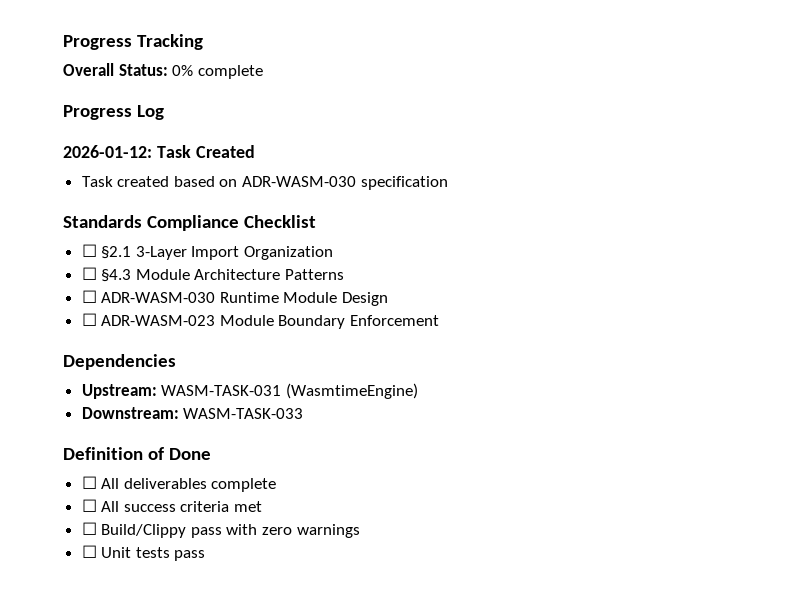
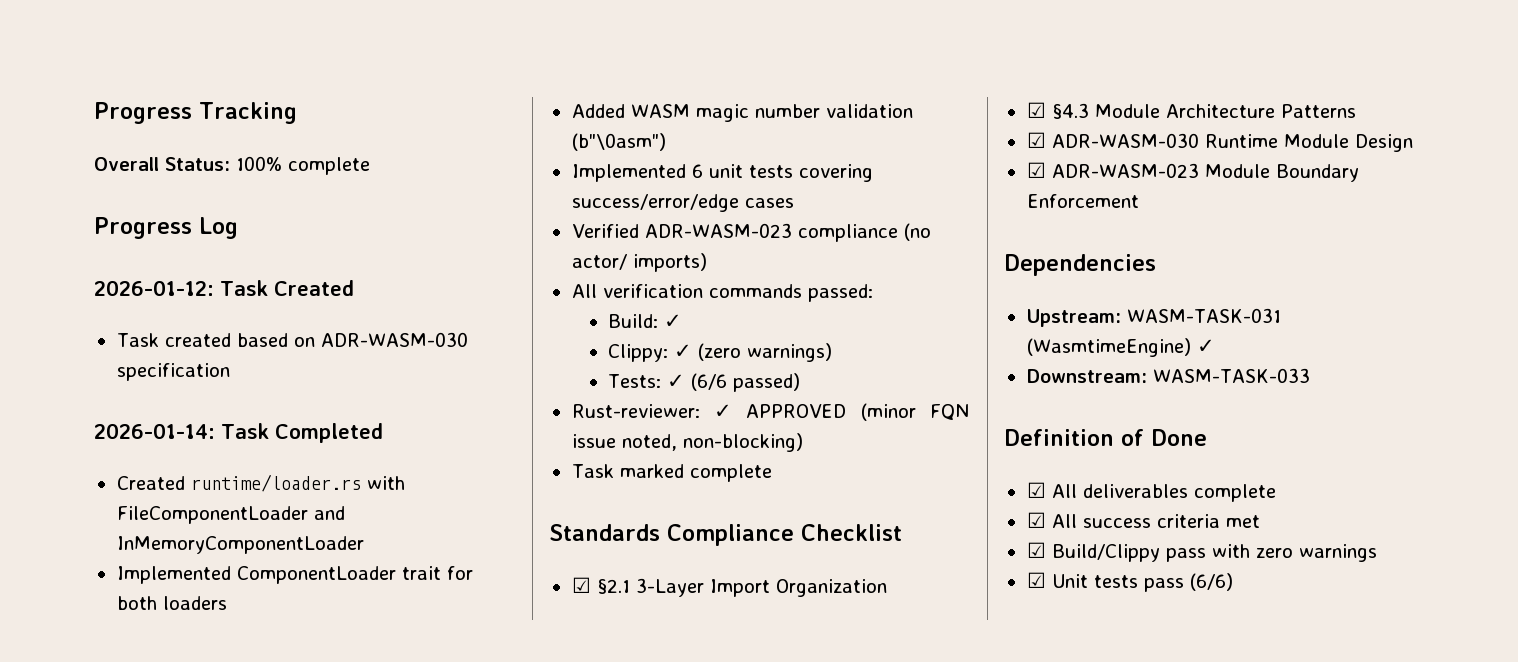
- Overall Status: 0% complete
+ Overall Status: 100% complete
+ 2026-01-14: Task Completed
+ Created runtime/loader.rs with FileComponentLoader and InMemoryComponentLoader
+ Implemented ComponentLoader trait for both loaders
+ Added WASM magic number validation (b"\0asm")
+ Implemented 6 unit tests covering success/error/edge cases
+ Verified ADR-WASM-023 compliance (no actor/ imports)
+ All verification commands passed:
+ Build: ✓
+ Clippy: ✓ (zero warnings)
+ Tests: ✓ (6/6 passed)
+ Rust-reviewer: ✓ APPROVED (minor FQN issue noted, non-blocking)
+ Task marked complete
- ☐ §2.1 3-Layer Import Organization
+ ☑ §2.1 3-Layer Import Organization
- ☐ §4.3 Module Architecture Patterns
+ ☑ §4.3 Module Architecture Patterns
- ☐ ADR-WASM-030 Runtime Module Design
+ ☑ ADR-WASM-030 Runtime Module Design
- ☐ ADR-WASM-023 Module Boundary Enforcement
+ ☑ ADR-WASM-023 Module Boundary Enforcement
- Upstream: WASM-TASK-031 (WasmtimeEngine)
+ Upstream: WASM-TASK-031 (WasmtimeEngine) ✓
- ☐ All deliverables complete
+ ☑ All deliverables complete
- ☐ All success criteria met
+ ☑ All success criteria met
- ☐ Build/Clippy pass with zero warnings
+ ☑ Build/Clippy pass with zero warnings
- ☐ Unit tests pass
+ ☑ Unit tests pass (6/6)

